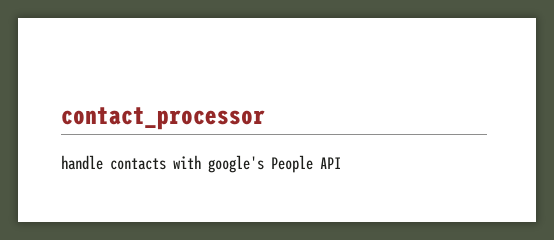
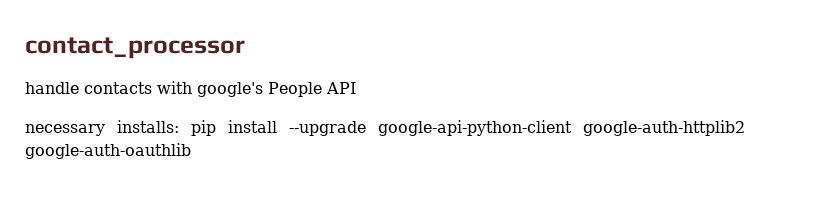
+ necessary installs: pip install --upgrade google-api-python-client google-auth-httplib2 google-auth-oauthlib

